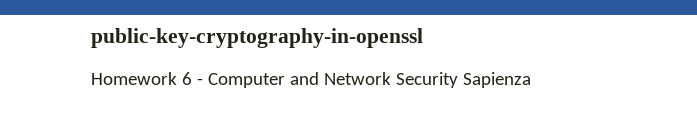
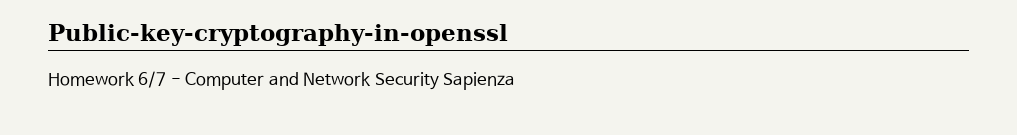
- public-key-cryptography-in-openssl
+ Public-key-cryptography-in-openssl
- Homework 6 - Computer and Network Security Sapienza
+ Homework 6/7 - Computer and Network Security Sapienza

